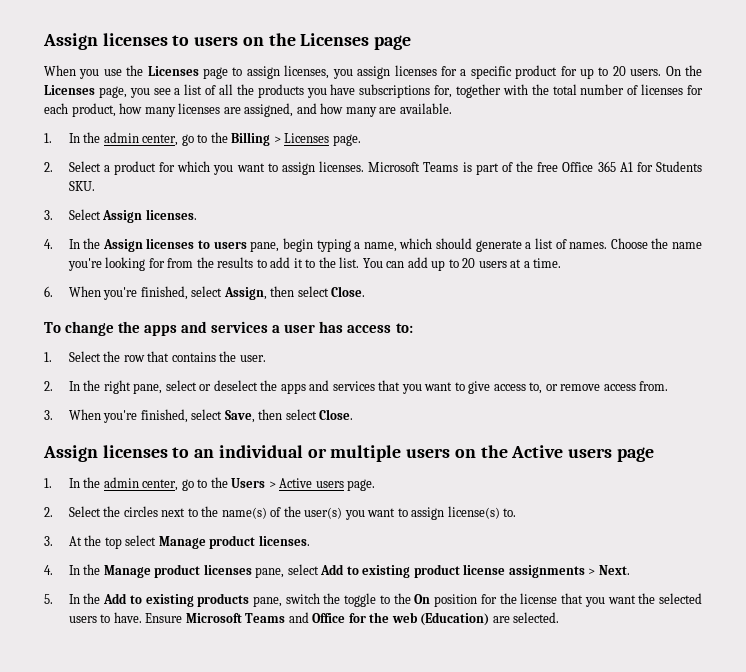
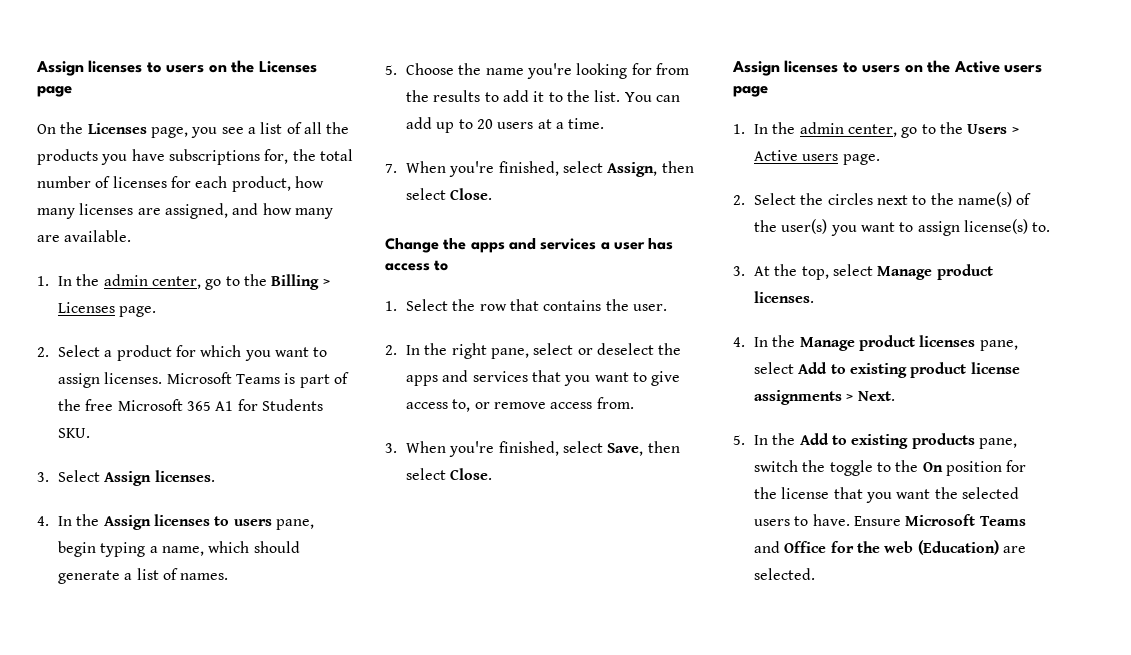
- When you use the Licenses page to assign licenses, you assign licenses for a specific product for up to 20 users. On the Licenses page, you see a list of all the products you have subscriptions for, together with the total number of licenses for each product, how many licenses are assigned, and how many are available.
+ On the Licenses page, you see a list of all the products you have subscriptions for, the total number of licenses for each product, how many licenses are assigned, and how many are available.
- Microsoft Teams is part of the free Office 365 A1 for Students SKU.
+ Microsoft Teams is part of the free Microsoft 365 A1 for Students SKU.
- 4. In the Assign licenses to users pane, begin typing a name, which should generate a list of names. Choose the name you're looking for from the results to add it to the list.
+ 4. In the Assign licenses to users pane, begin typing a name, which should generate a list of names.
+ 5. Choose the name you're looking for from the results to add it to the list.
- 6. When you're finished, select Assign, then select Close.
+ 7. When you're finished, select Assign, then select Close.
- To change the apps and services a user has access to:
+ Change the apps and services a user has access to
- Assign licenses to an individual or multiple users on the Active users page
+ Assign licenses to users on the Active users page
- 3. At the top select Manage product licenses.
+ 3. At the top, select Manage product licenses.

